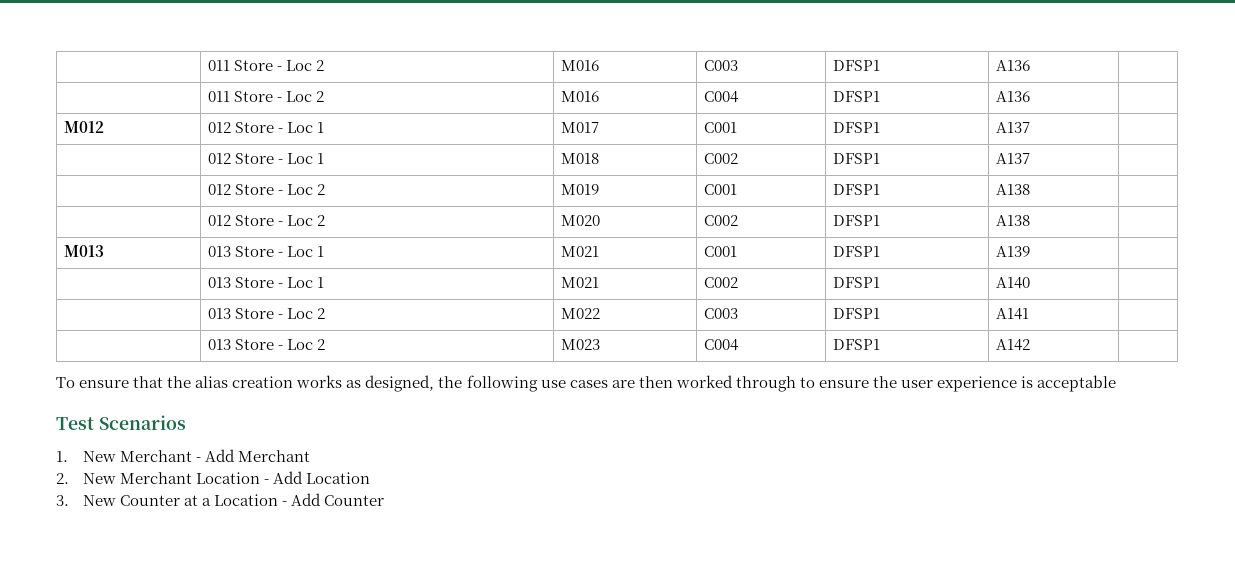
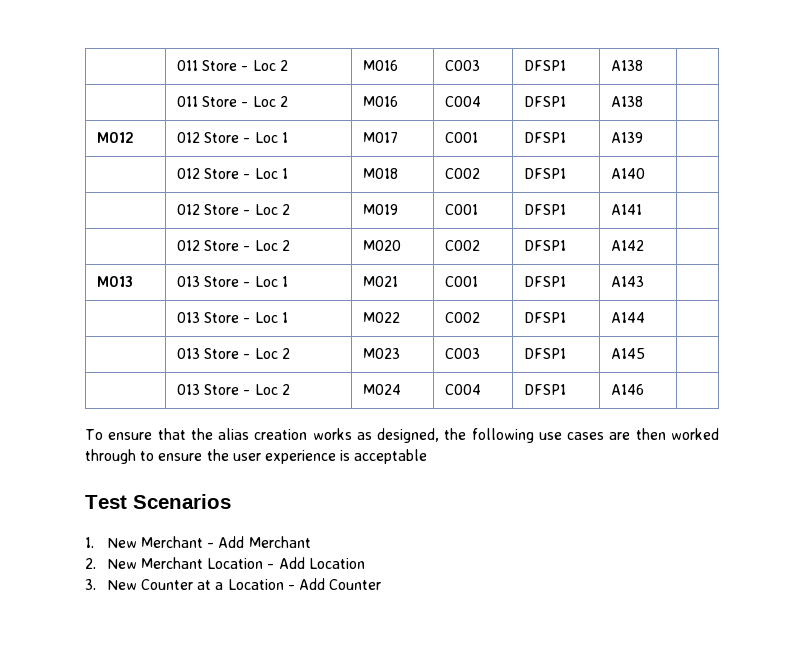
- | 011 Store - Loc 2 | M016 | C003 | DFSP1 | A136 |
+ | 011 Store - Loc 2 | M016 | C003 | DFSP1 | A138 |
- | 011 Store - Loc 2 | M016 | C004 | DFSP1 | A136 |
+ | 011 Store - Loc 2 | M016 | C004 | DFSP1 | A138 |
- M012 | 012 Store - Loc 1 | M017 | C001 | DFSP1 | A137 |
+ M012 | 012 Store - Loc 1 | M017 | C001 | DFSP1 | A139 |
- | 012 Store - Loc 1 | M018 | C002 | DFSP1 | A137 |
+ | 012 Store - Loc 1 | M018 | C002 | DFSP1 | A140 |
- | 012 Store - Loc 2 | M019 | C001 | DFSP1 | A138 |
+ | 012 Store - Loc 2 | M019 | C001 | DFSP1 | A141 |
- | 012 Store - Loc 2 | M020 | C002 | DFSP1 | A138 |
+ | 012 Store - Loc 2 | M020 | C002 | DFSP1 | A142 |
- M013 | 013 Store - Loc 1 | M021 | C001 | DFSP1 | A139 |
- | 013 Store - Loc 1 | M021 | C002 | DFSP1 | A140 |
- | 013 Store - Loc 2 | M022 | C003 | DFSP1 | A141 |
+ M013 | 013 Store - Loc 1 | M021 | C001 | DFSP1 | A143 |
+ | 013 Store - Loc 1 | M022 | C002 | DFSP1 | A144 |
- | 013 Store - Loc 2 | M023 | C004 | DFSP1 | A142 |
+ | 013 Store - Loc 2 | M023 | C003 | DFSP1 | A145 |
+ | 013 Store - Loc 2 | M024 | C004 | DFSP1 | A146 |

